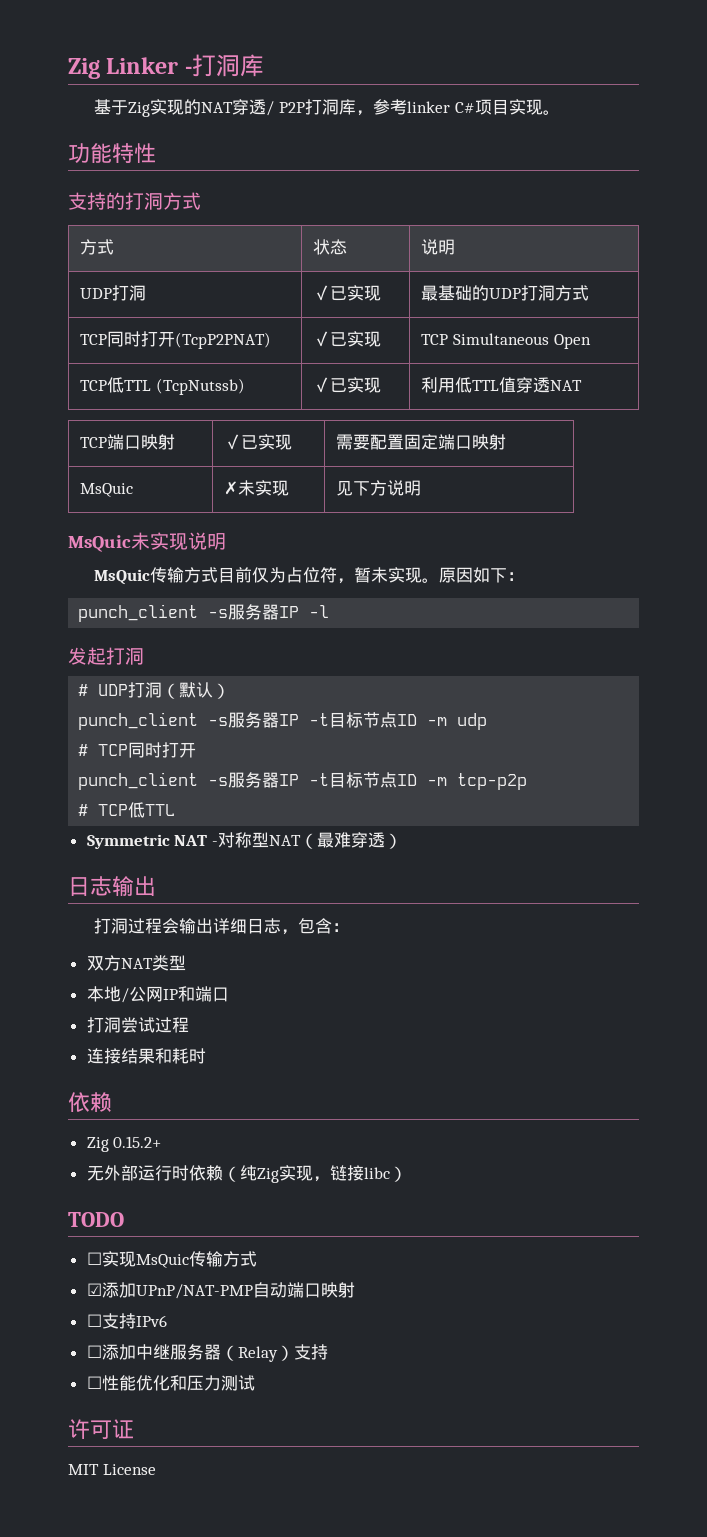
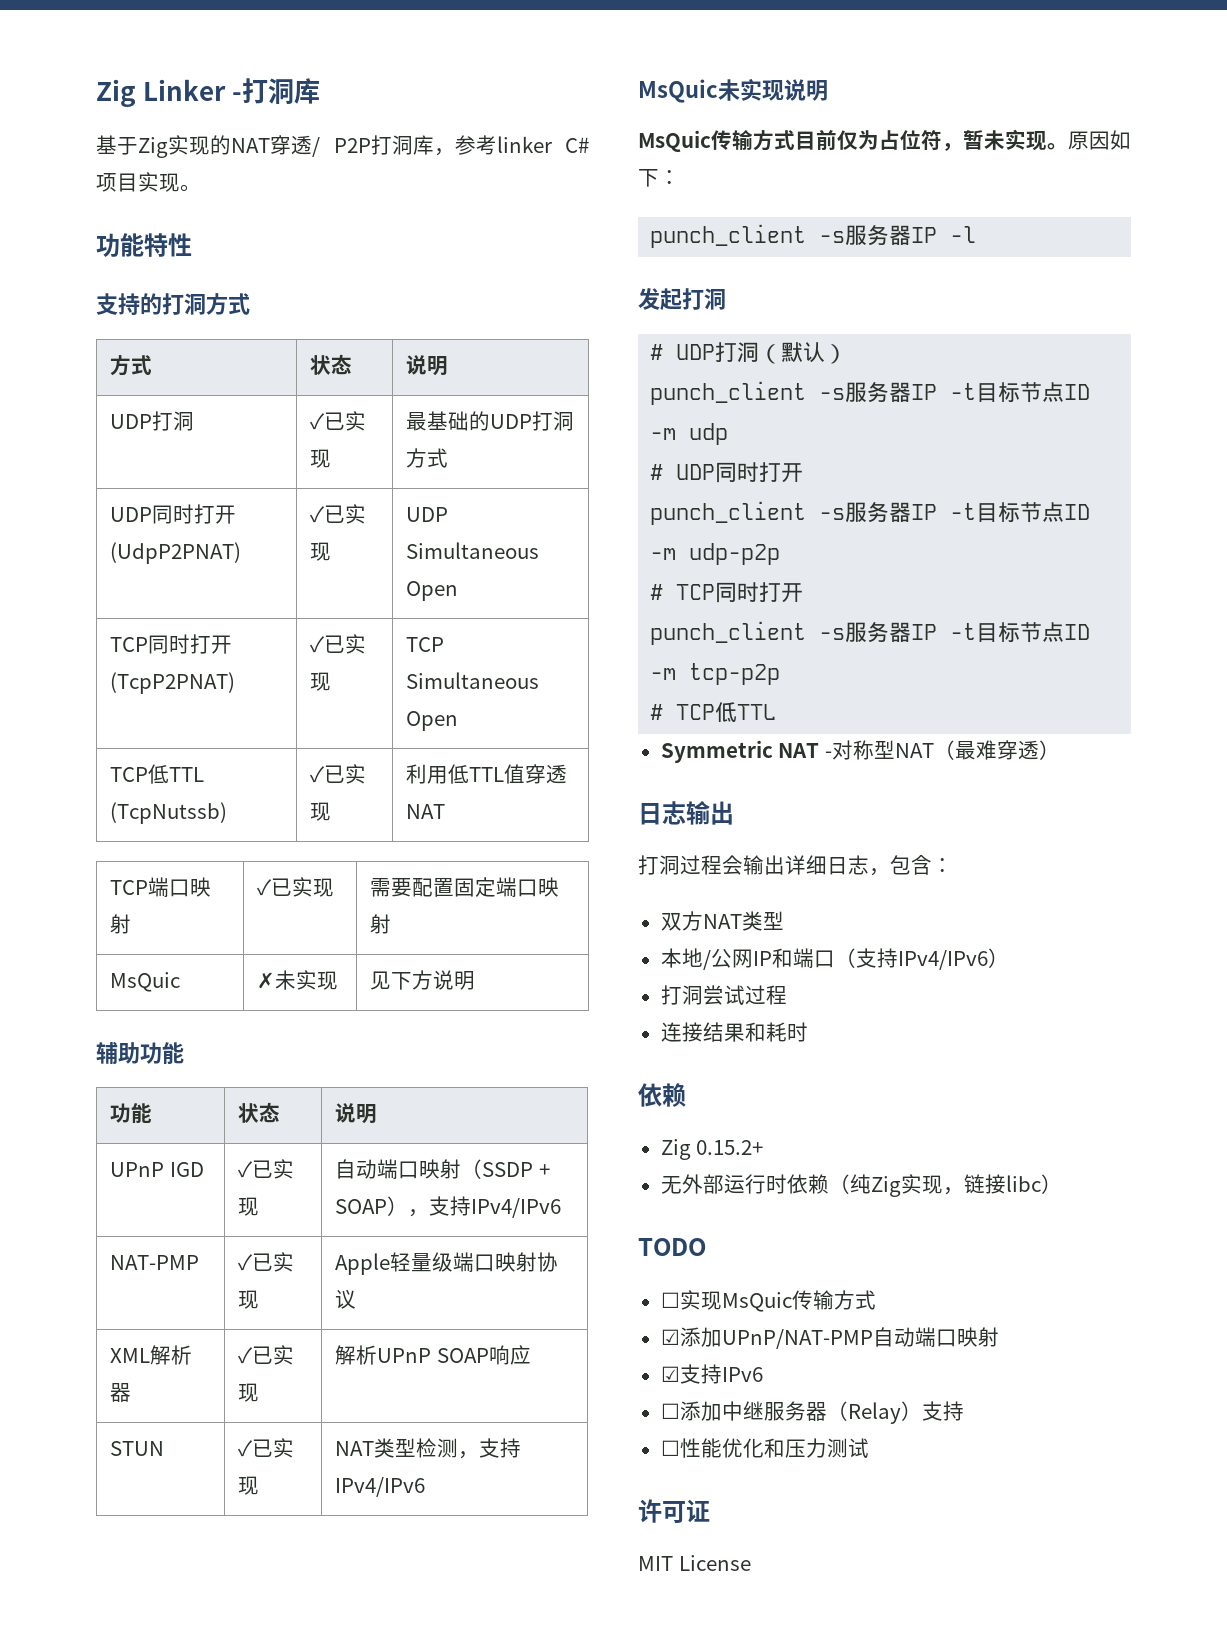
+ UDP同时打开(UdpP2PNAT) | ✓已实现 | UDP Simultaneous Open
+ 辅助功能
+ 功能 | 状态 | 说明
+ UPnP IGD | ✓已实现 | 自动端口映射（SSDP + SOAP），支持IPv4/IPv6
+ NAT-PMP | ✓已实现 | Apple轻量级端口映射协议
+ XML解析器 | ✓已实现 | 解析UPnP SOAP响应
+ STUN | ✓已实现 | NAT类型检测，支持IPv4/IPv6
+ # UDP同时打开
+ punch_client -s服务器IP -t目标节点ID -m udp-p2p
- 本地/公网IP和端口
+ 本地/公网IP和端口（支持IPv4/IPv6）
- ☐支持IPv6
+ ☑支持IPv6

